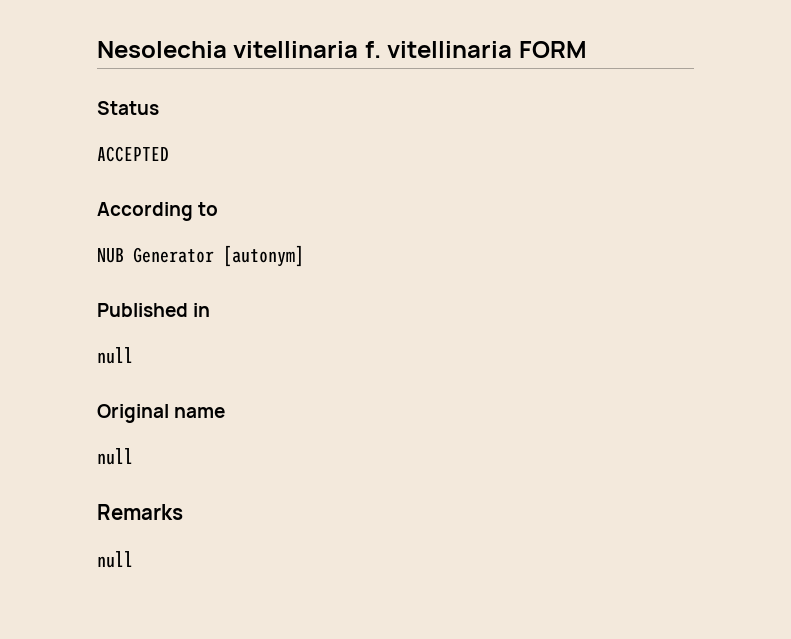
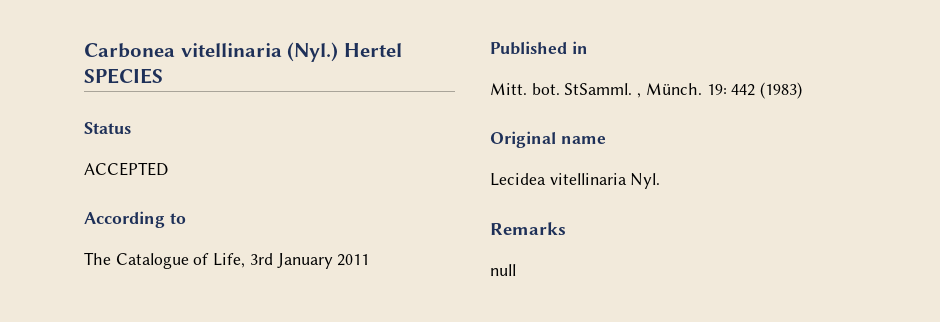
- Nesolechia vitellinaria f. vitellinaria FORM
+ Carbonea vitellinaria (Nyl.) Hertel SPECIES
- NUB Generator [autonym]
+ The Catalogue of Life, 3rd January 2011
  Published in
- null
+ Mitt. bot. StSamml. , Münch. 19: 442 (1983)
  Original name
- null
+ Lecidea vitellinaria Nyl.

